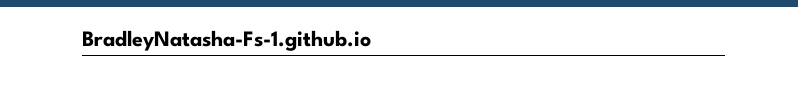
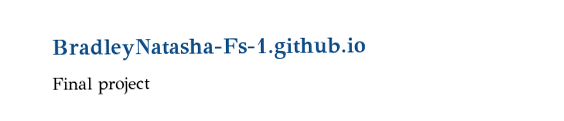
+ Final project

